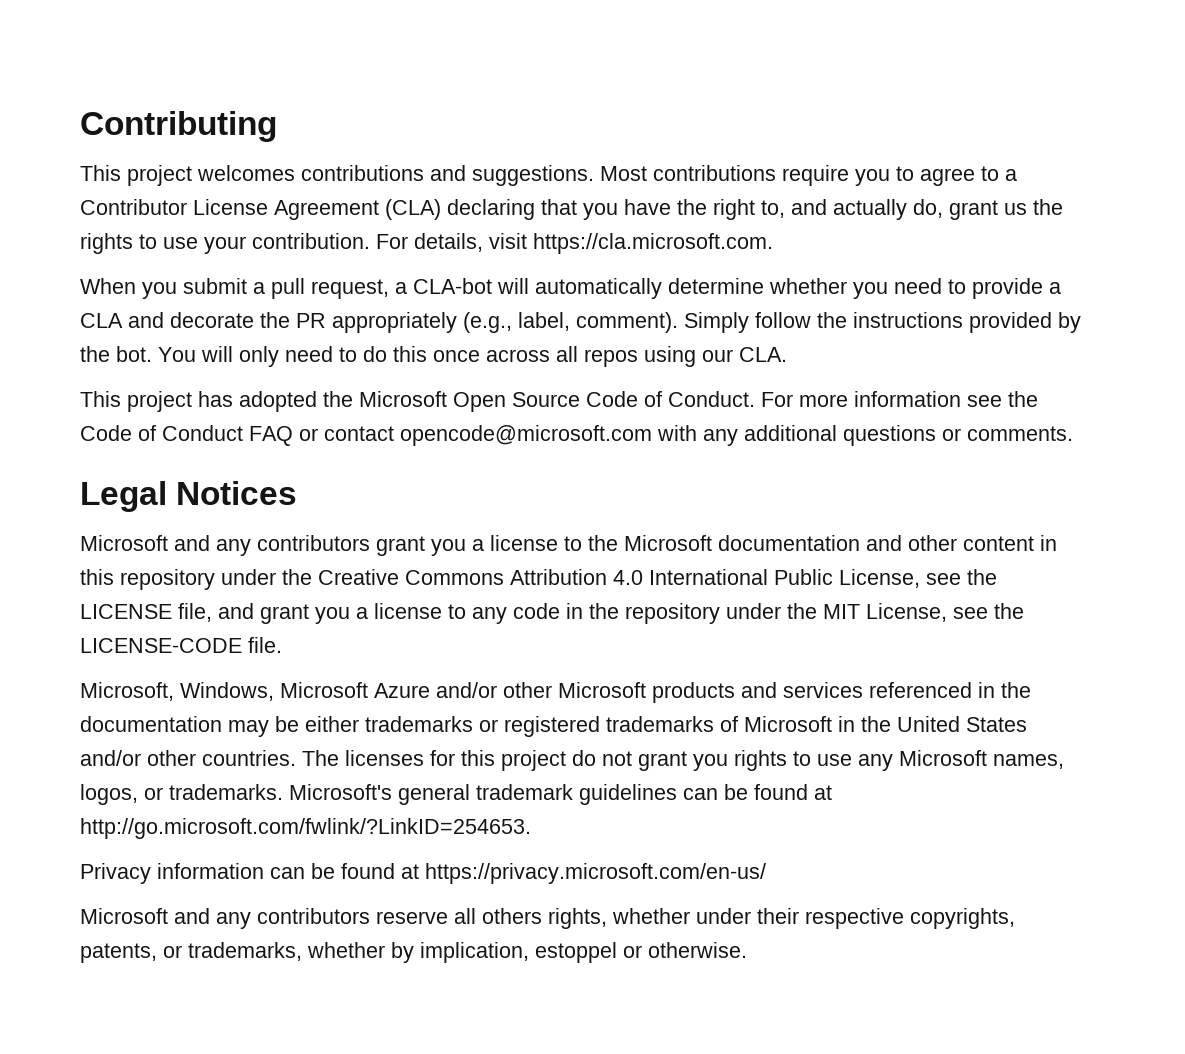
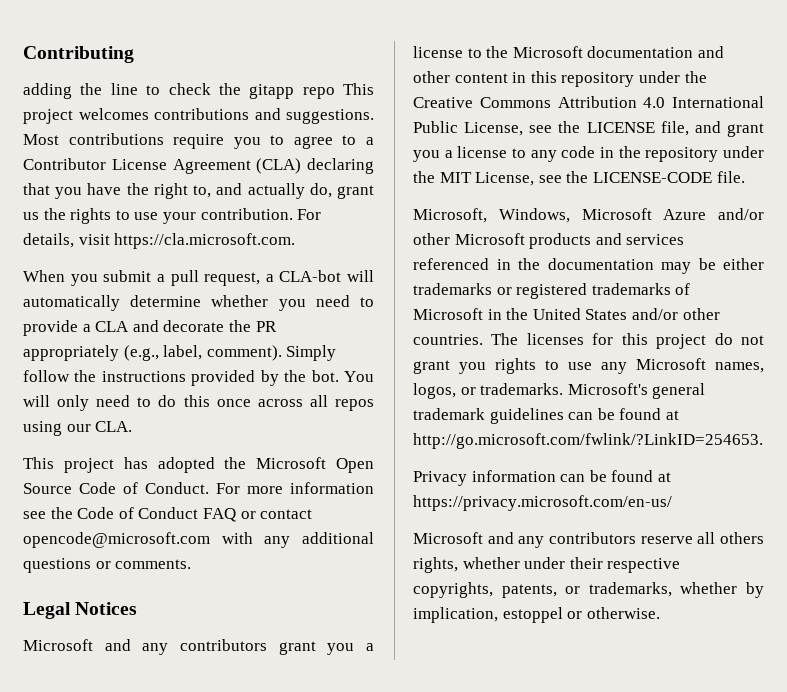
- This project welcomes contributions and suggestions.
+ adding the line to check the gitapp repo This project welcomes contributions and suggestions.

